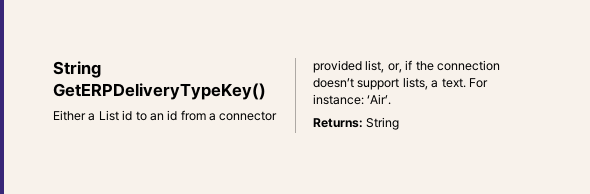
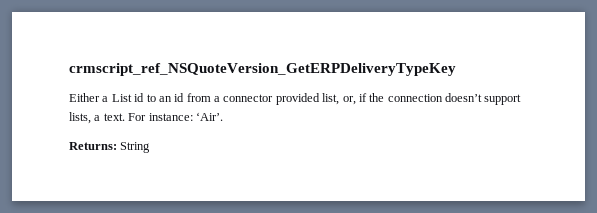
- String GetERPDeliveryTypeKey()
+ crmscript_ref_NSQuoteVersion_GetERPDeliveryTypeKey

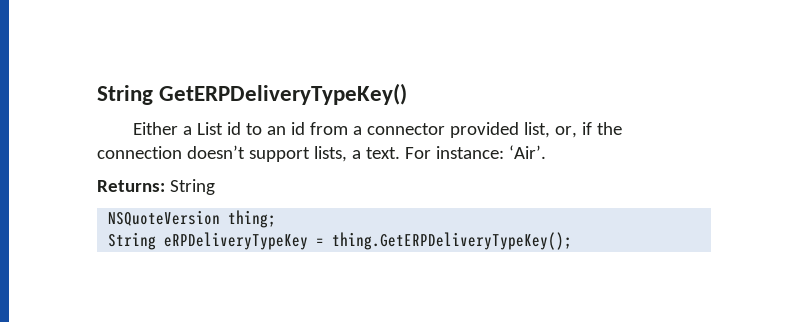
- crmscript_ref_NSQuoteVersion_GetERPDeliveryTypeKey
+ String GetERPDeliveryTypeKey()
+ NSQuoteVersion thing;
+ String eRPDeliveryTypeKey = thing.GetERPDeliveryTypeKey();

